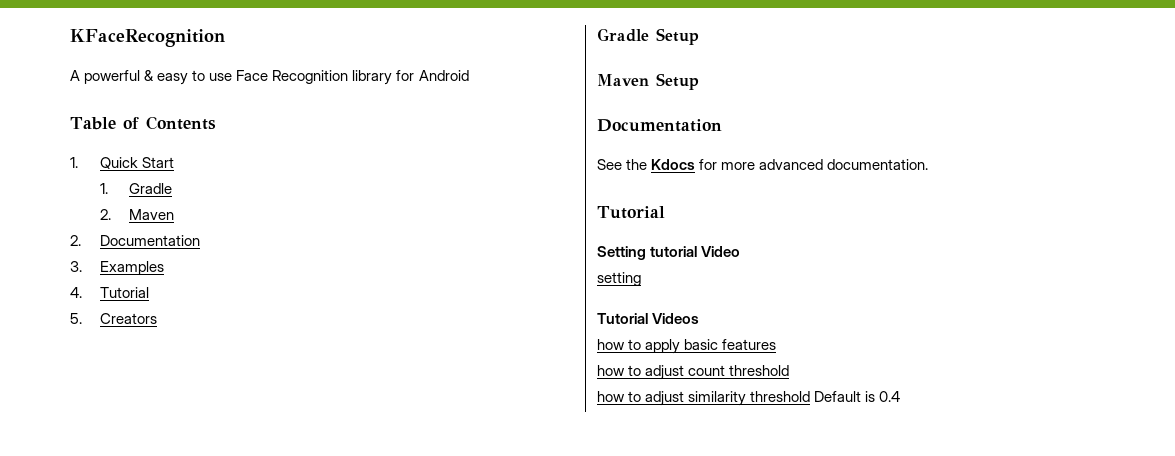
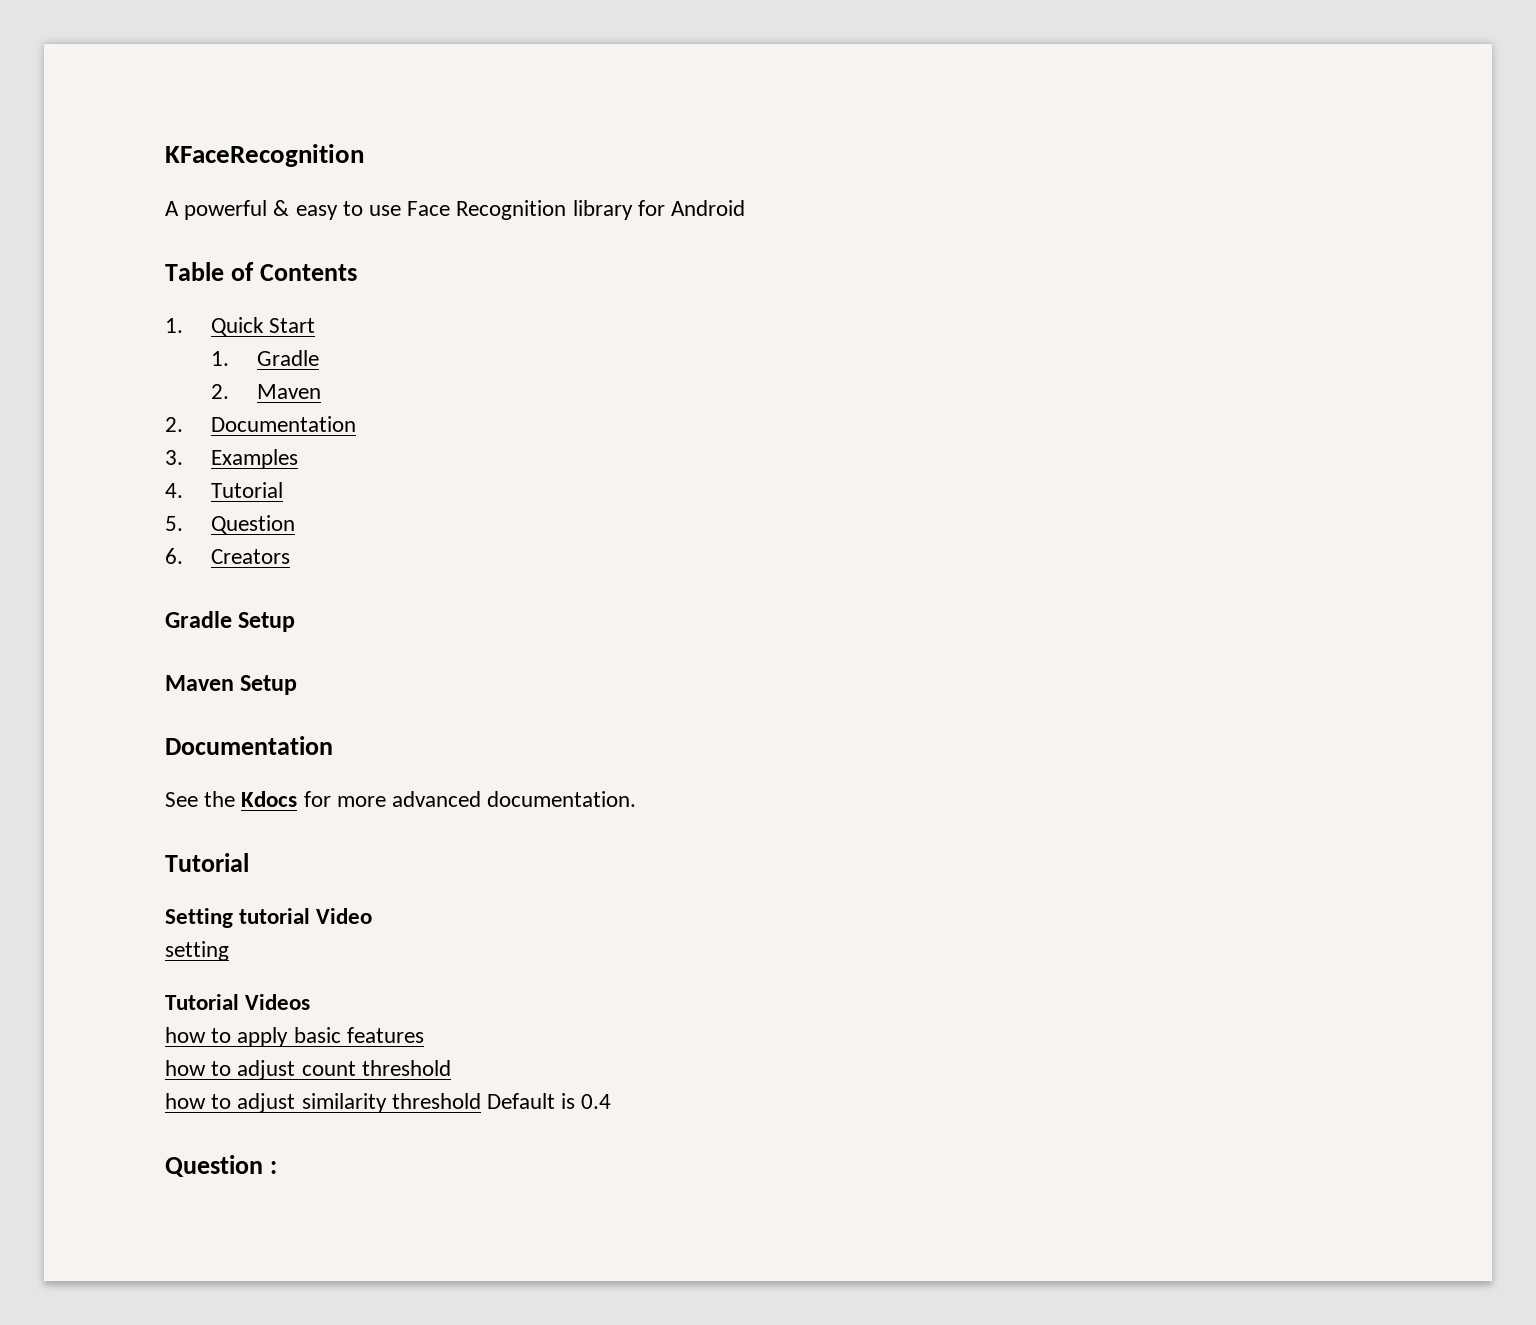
- 5. Creators
+ 5. Question
+ 6. Creators
+ Question :

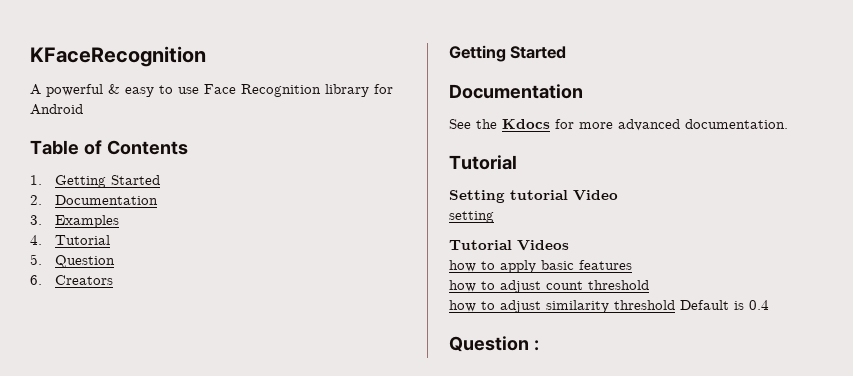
- 1. Quick Start
- 1. Gradle
- 2. Maven
+ 1. Getting Started
  6. Creators
- Gradle Setup
- Maven Setup
+ Getting Started

